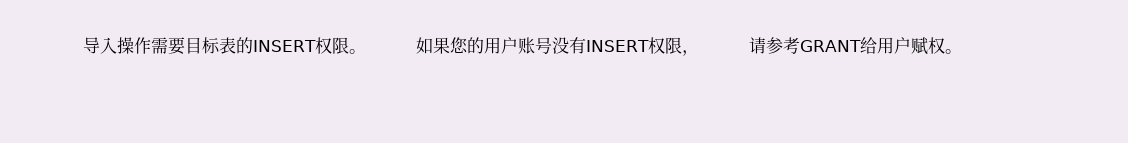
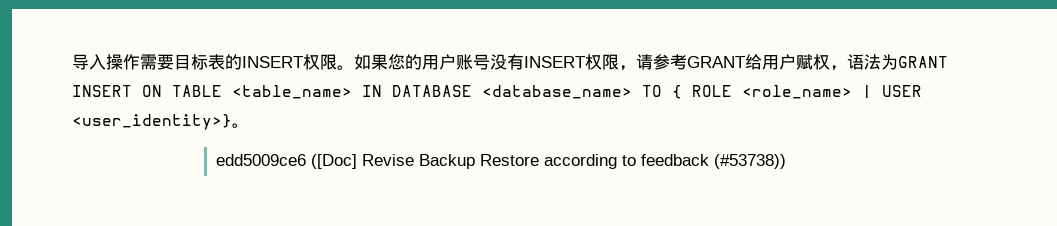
- 如果您的用户账号没有INSERT权限，请参考GRANT给用户赋权。
+ 如果您的用户账号没有INSERT权限，请参考GRANT给用户赋权，语法为GRANT INSERT ON TABLE <table_name> IN DATABASE <database_name> TO { ROLE <role_name> | USER <user_identity>}。
+ edd5009ce6 ([Doc] Revise Backup Restore according to feedback (#53738))

